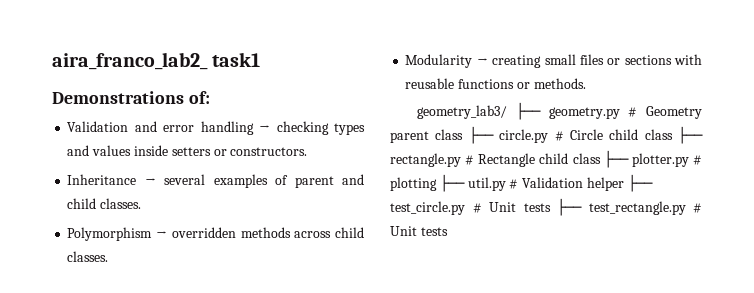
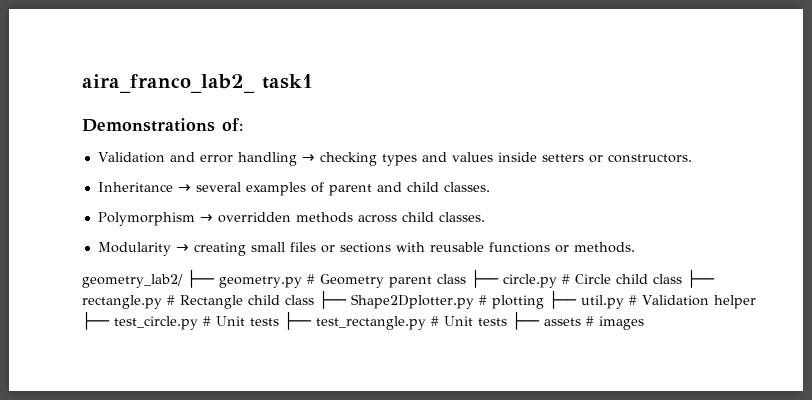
- geometry_lab3/ ├── geometry.py # Geometry parent class ├── circle.py # Circle child class ├── rectangle.py # Rectangle child class ├── plotter.py # plotting ├── util.py # Validation helper ├── test_circle.py # Unit tests ├── test_rectangle.py # Unit tests
+ geometry_lab2/ ├── geometry.py # Geometry parent class ├── circle.py # Circle child class ├── rectangle.py # Rectangle child class ├── Shape2Dplotter.py # plotting ├── util.py # Validation helper ├── test_circle.py # Unit tests ├── test_rectangle.py # Unit tests ├── assets # images

